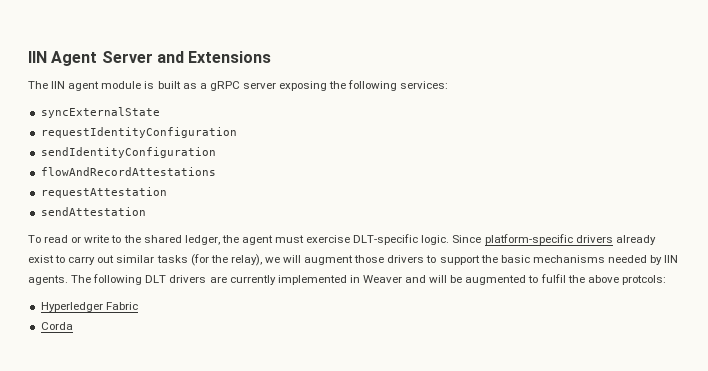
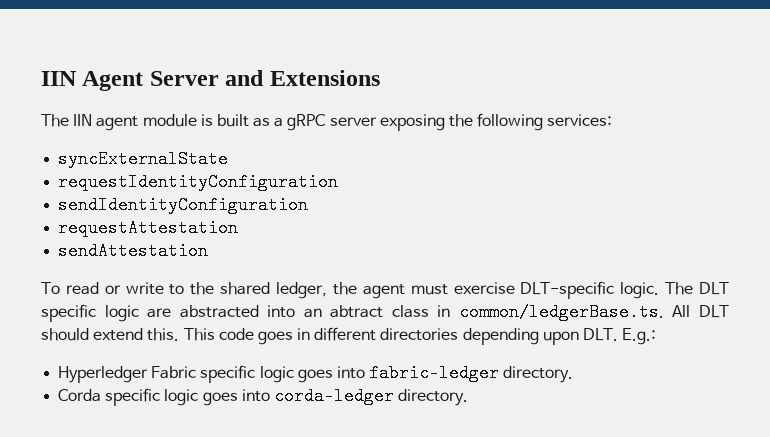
- flowAndRecordAttestations
- Since platform-specific drivers already exist to carry out similar tasks (for the relay), we will augment those drivers to support the basic mechanisms needed by IIN agents. The following DLT drivers are currently implemented in Weaver and will be augmented to fulfil the above protcols:
- Hyperledger Fabric
- Corda
+ The DLT specific logic are abstracted into an abtract class in common/ledgerBase.ts. All DLT should extend this. This code goes in different directories depending upon DLT. E.g.:
+ Hyperledger Fabric specific logic goes into fabric-ledger directory.
+ Corda specific logic goes into corda-ledger directory.

